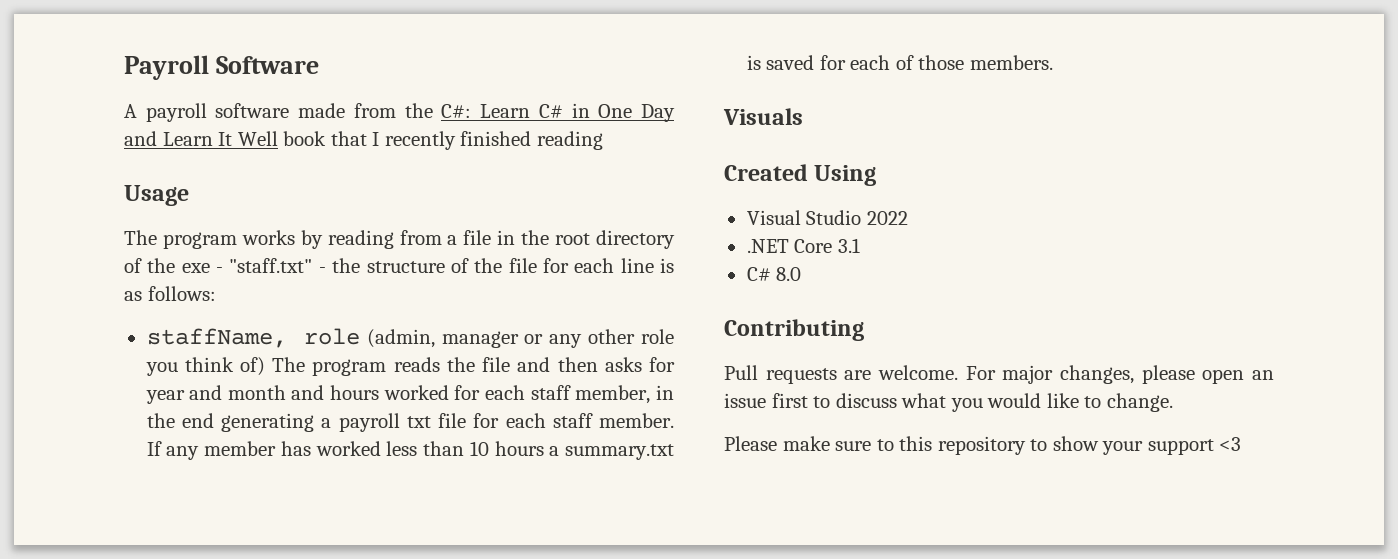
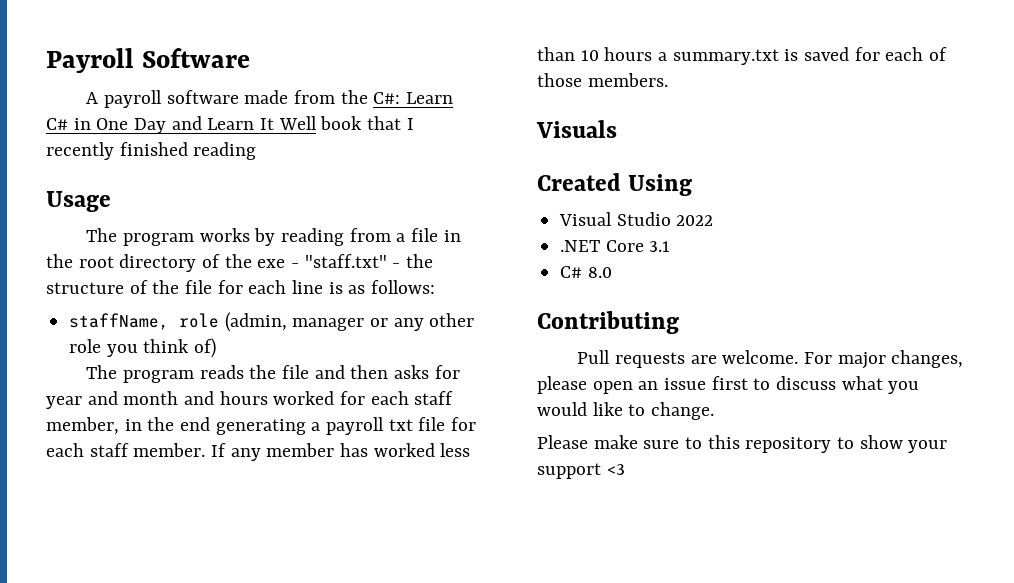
- staffName, role (admin, manager or any other role you think of) The program reads the file and then asks for year and month and hours worked for each staff member, in the end generating a payroll txt file for each staff member.
+ staffName, role (admin, manager or any other role you think of)
+ The program reads the file and then asks for year and month and hours worked for each staff member, in the end generating a payroll txt file for each staff member.

